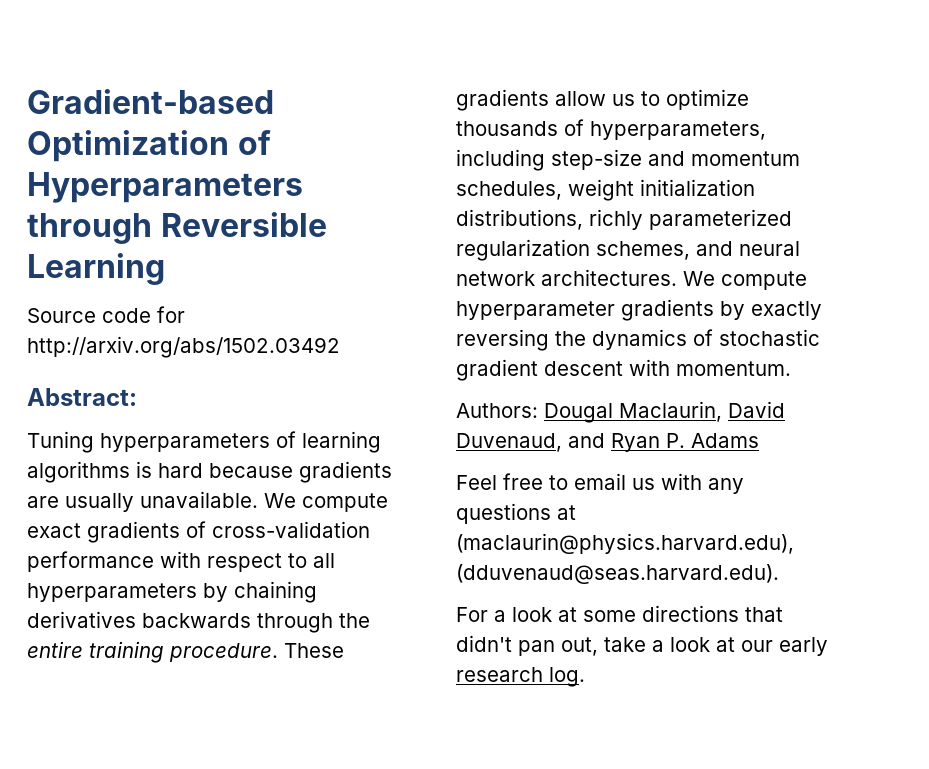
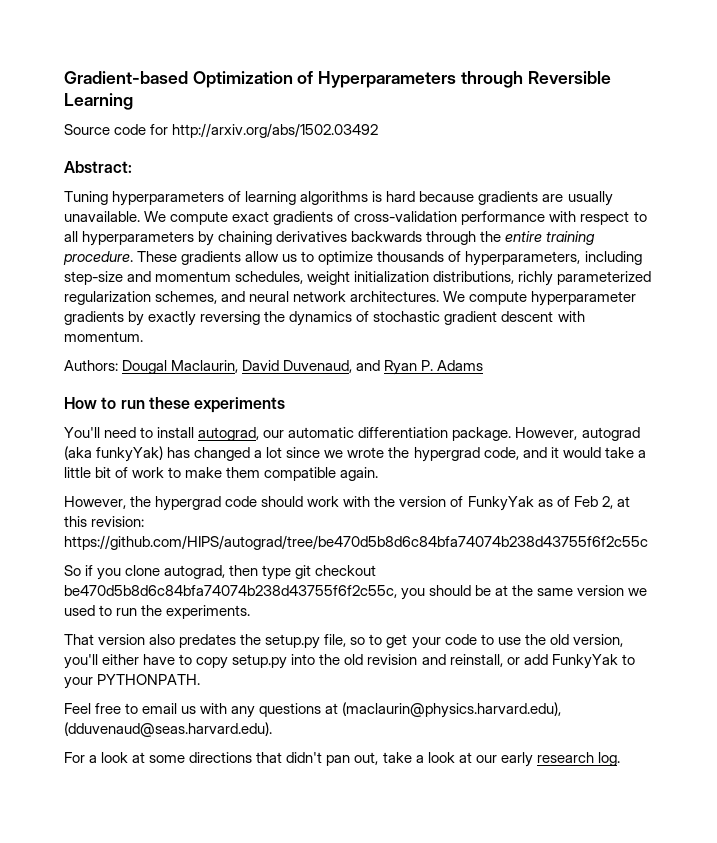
+ How to run these experiments
+ You'll need to install autograd, our automatic differentiation package. However, autograd (aka funkyYak) has changed a lot since we wrote the hypergrad code, and it would take a little bit of work to make them compatible again.
+ However, the hypergrad code should work with the version of FunkyYak as of Feb 2, at this revision: https://github.com/HIPS/autograd/tree/be470d5b8d6c84bfa74074b238d43755f6f2c55c
+ So if you clone autograd, then type git checkout be470d5b8d6c84bfa74074b238d43755f6f2c55c, you should be at the same version we used to run the experiments.
+ That version also predates the setup.py file, so to get your code to use the old version, you'll either have to copy setup.py into the old revision and reinstall, or add FunkyYak to your PYTHONPATH.

